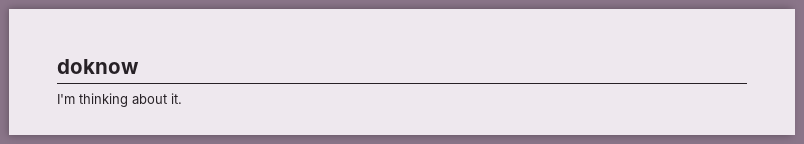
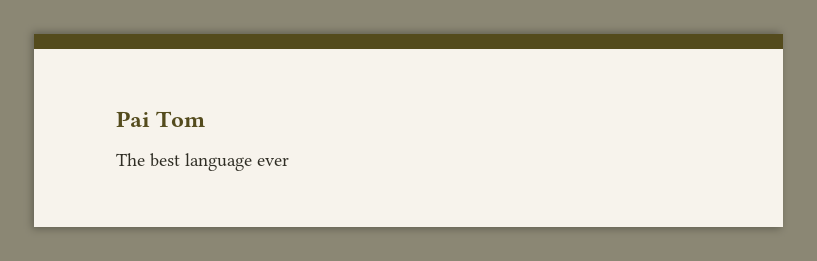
- doknow
- I'm thinking about it.
+ Pai Tom
+ The best language ever

